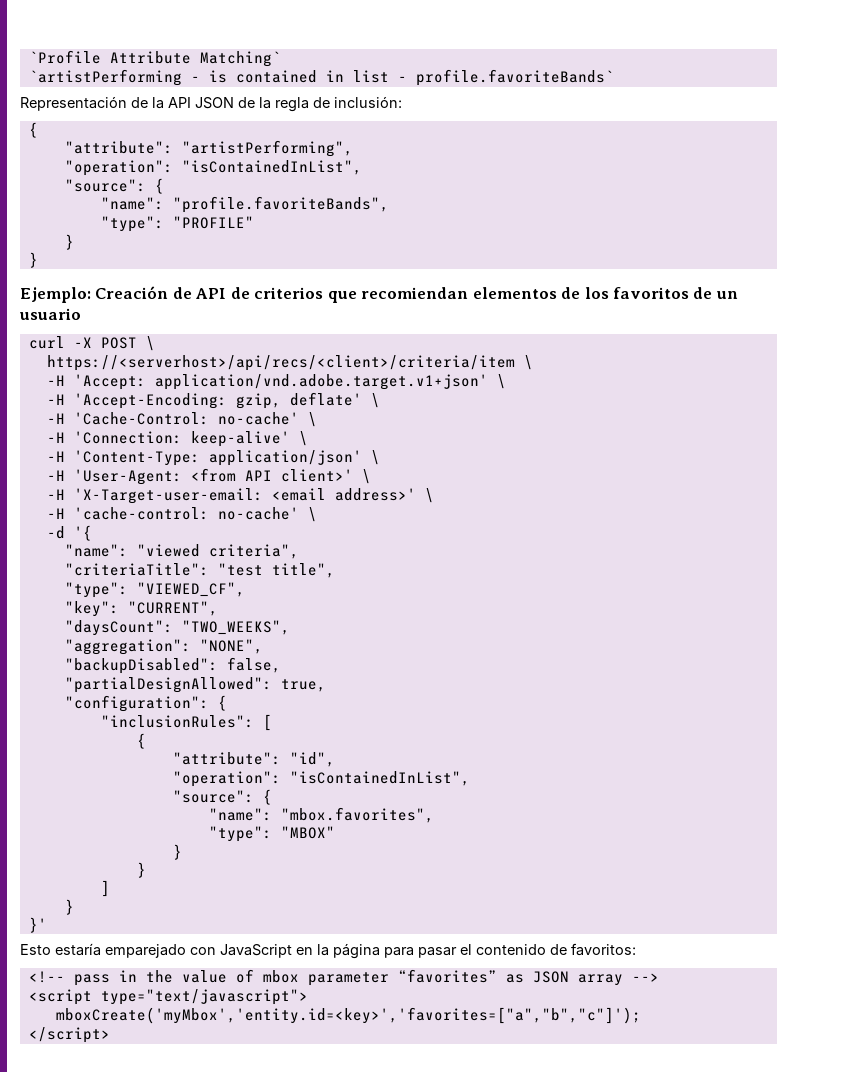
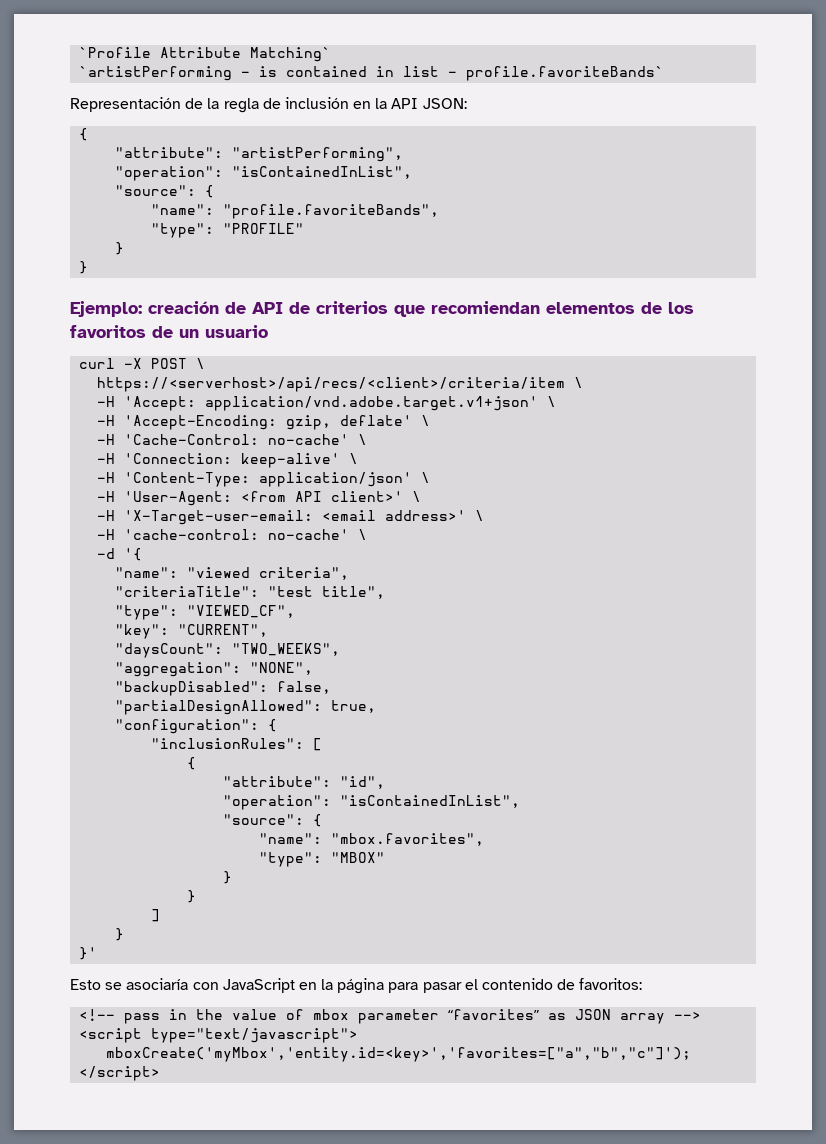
- Representación de la API JSON de la regla de inclusión:
+ Representación de la regla de inclusión en la API JSON:
- Ejemplo: Creación de API de criterios que recomiendan elementos de los favoritos de un usuario
+ Ejemplo: creación de API de criterios que recomiendan elementos de los favoritos de un usuario
- Esto estaría emparejado con JavaScript en la página para pasar el contenido de favoritos:
+ Esto se asociaría con JavaScript en la página para pasar el contenido de favoritos:

